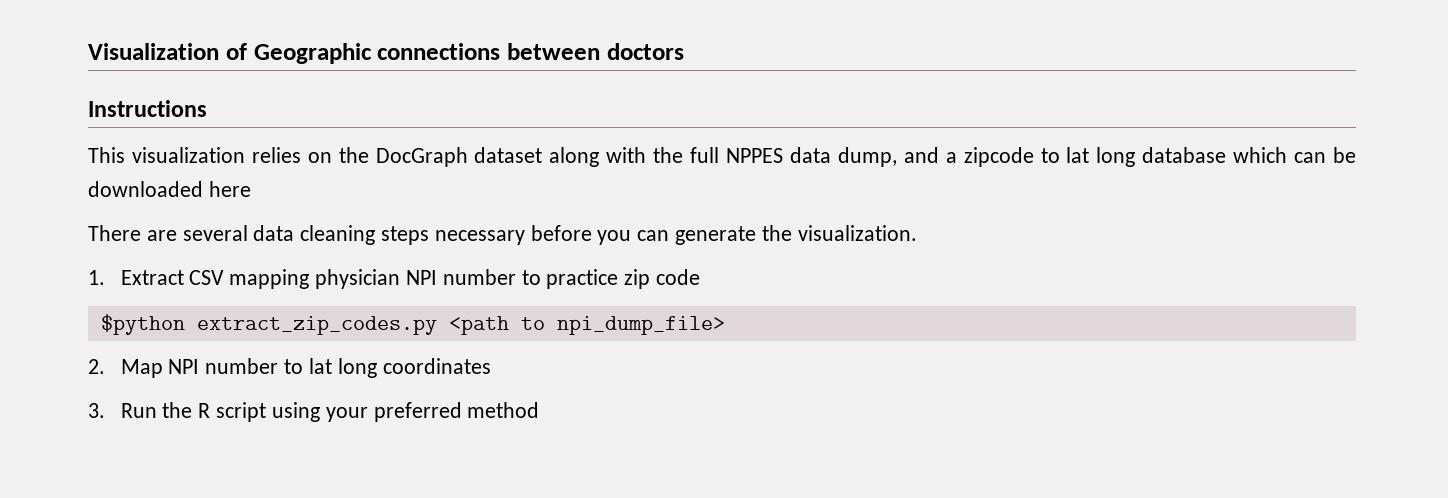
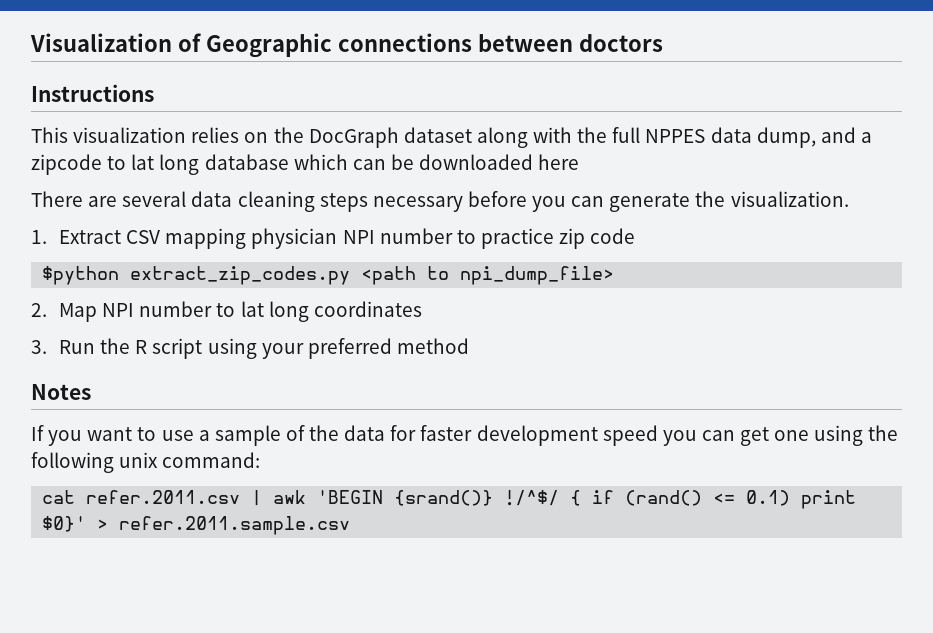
+ Notes
+ If you want to use a sample of the data for faster development speed you can get one using the following unix command:
+ cat refer.2011.csv | awk 'BEGIN {srand()} !/^$/ { if (rand() <= 0.1) print $0}' > refer.2011.sample.csv

